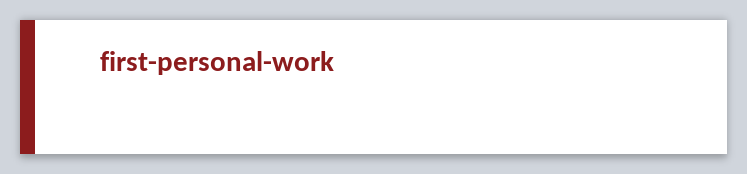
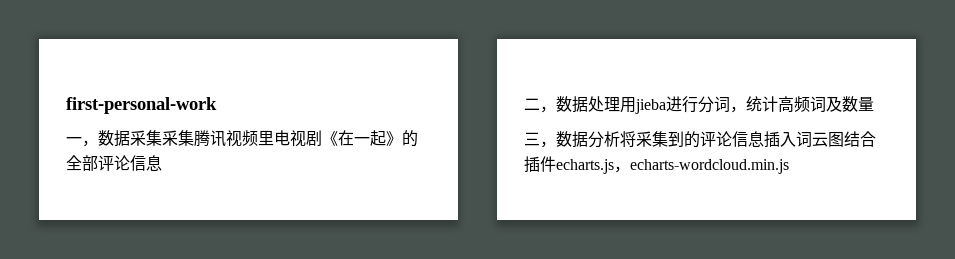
+ 一，数据采集采集腾讯视频里电视剧《在一起》的全部评论信息
+ 二，数据处理用jieba进行分词，统计高频词及数量
+ 三，数据分析将采集到的评论信息插入词云图结合插件echarts.js，echarts-wordcloud.min.js

